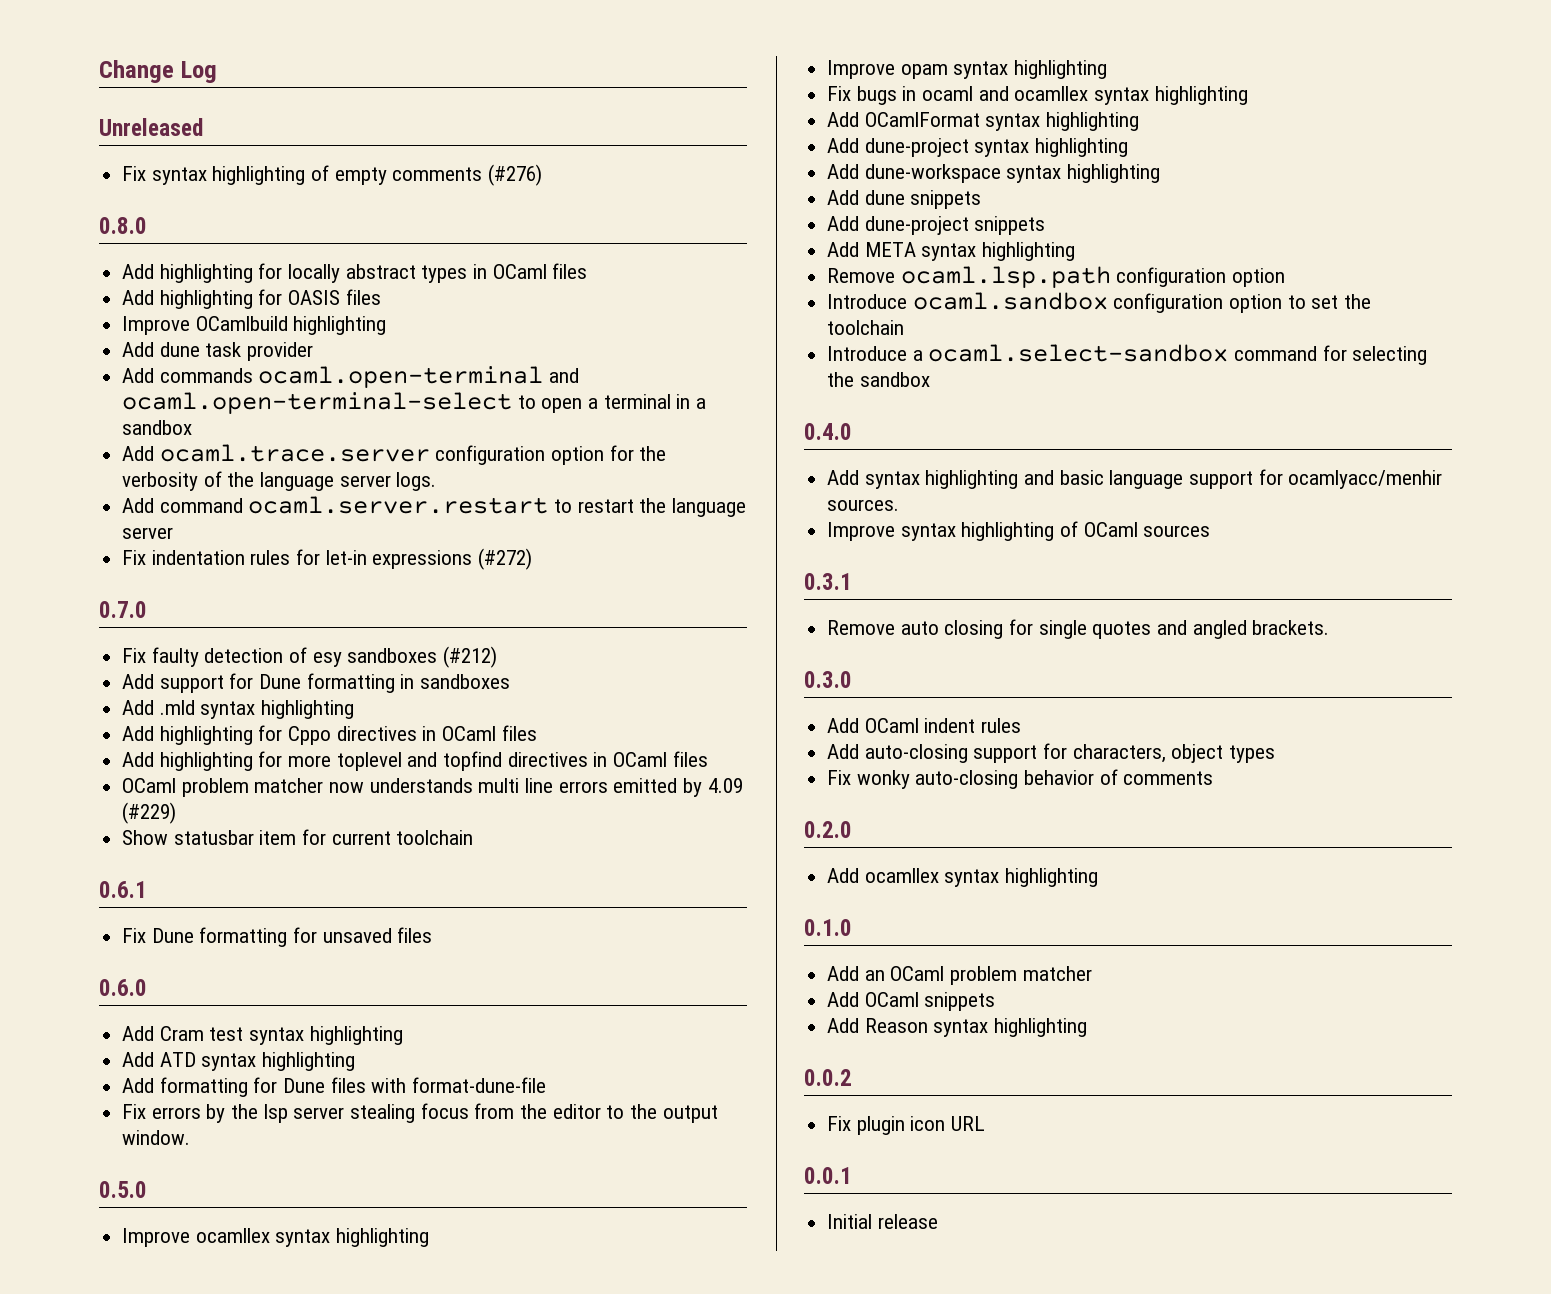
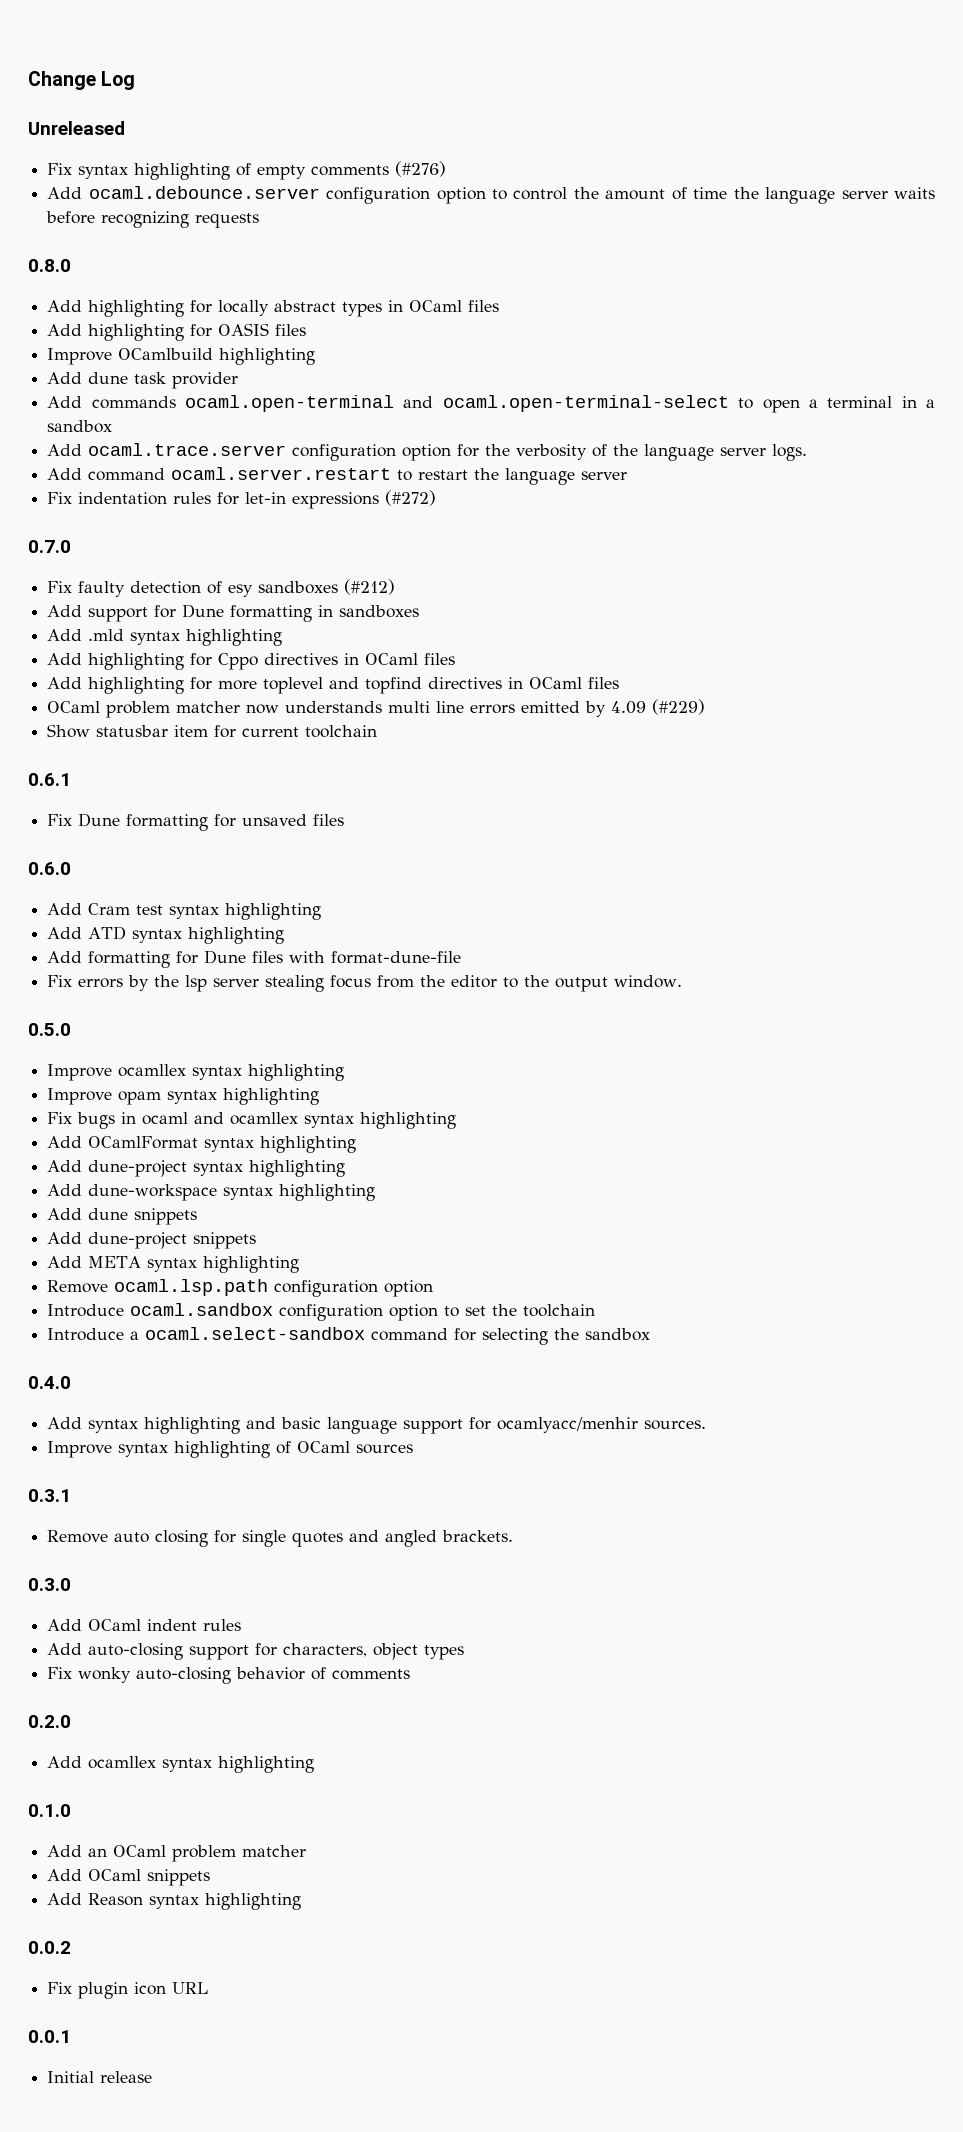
+ Add ocaml.debounce.server configuration option to control the amount of time the language server waits before recognizing requests

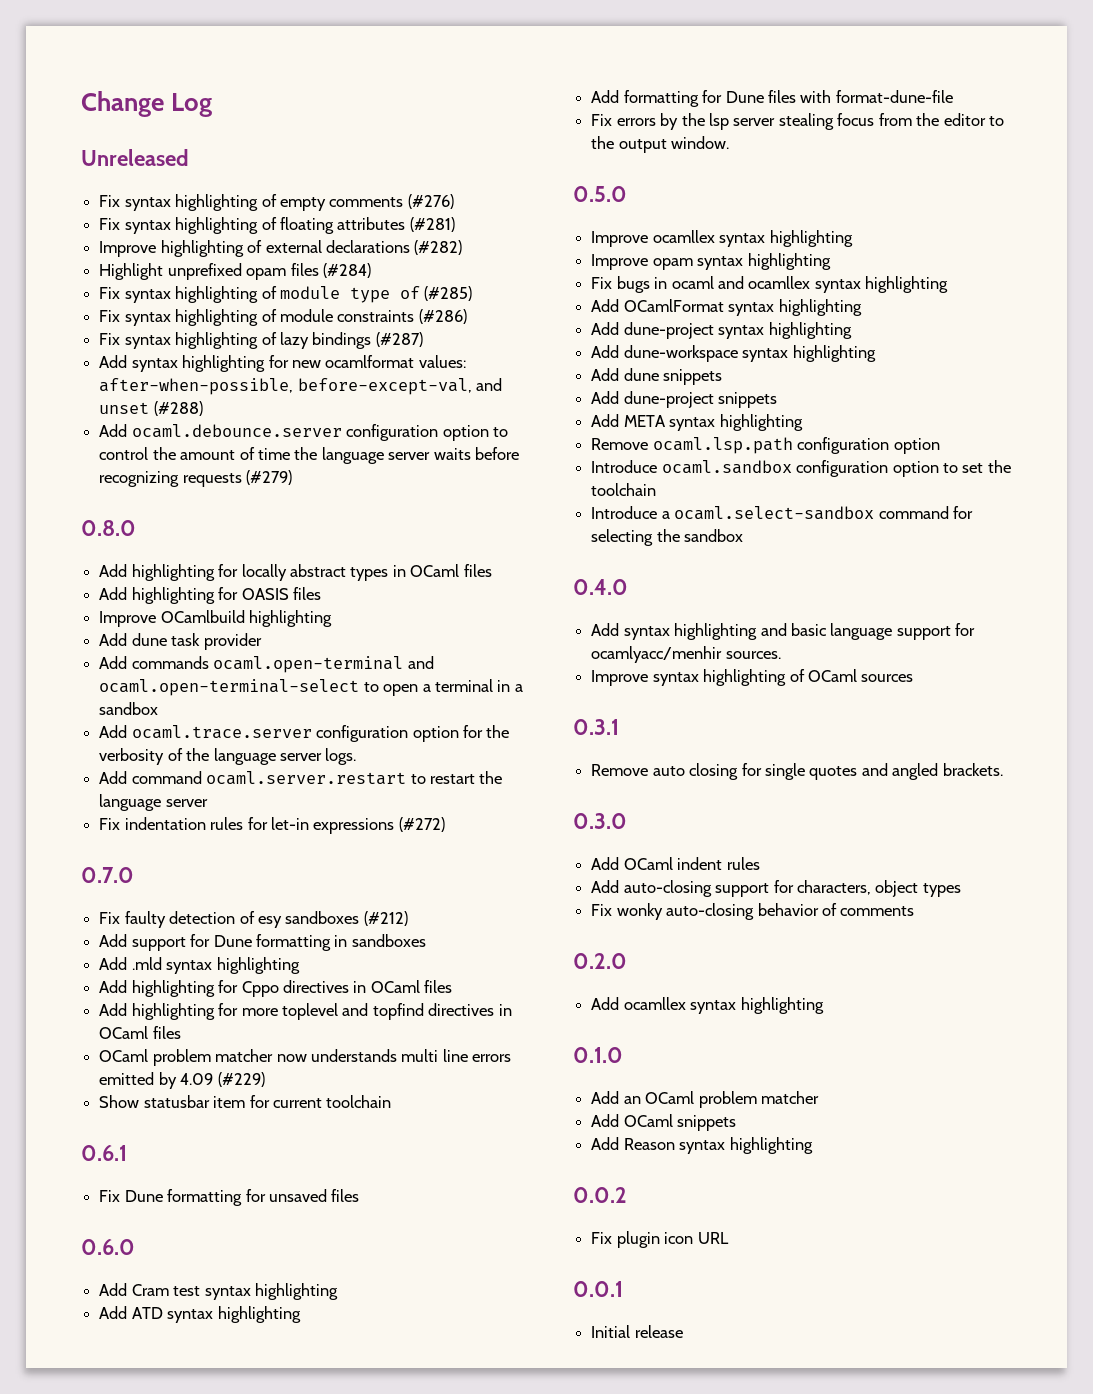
+ Fix syntax highlighting of floating attributes (#281)
+ Improve highlighting of external declarations (#282)
+ Highlight unprefixed opam files (#284)
+ Fix syntax highlighting of module type of (#285)
+ Fix syntax highlighting of module constraints (#286)
+ Fix syntax highlighting of lazy bindings (#287)
+ Add syntax highlighting for new ocamlformat values: after-when-possible, before-except-val, and unset (#288)
- Add ocaml.debounce.server configuration option to control the amount of time the language server waits before recognizing requests
+ Add ocaml.debounce.server configuration option to control the amount of time the language server waits before recognizing requests (#279)

